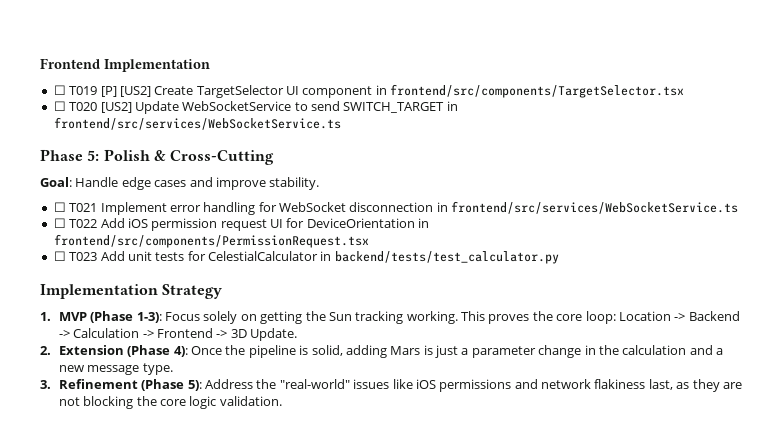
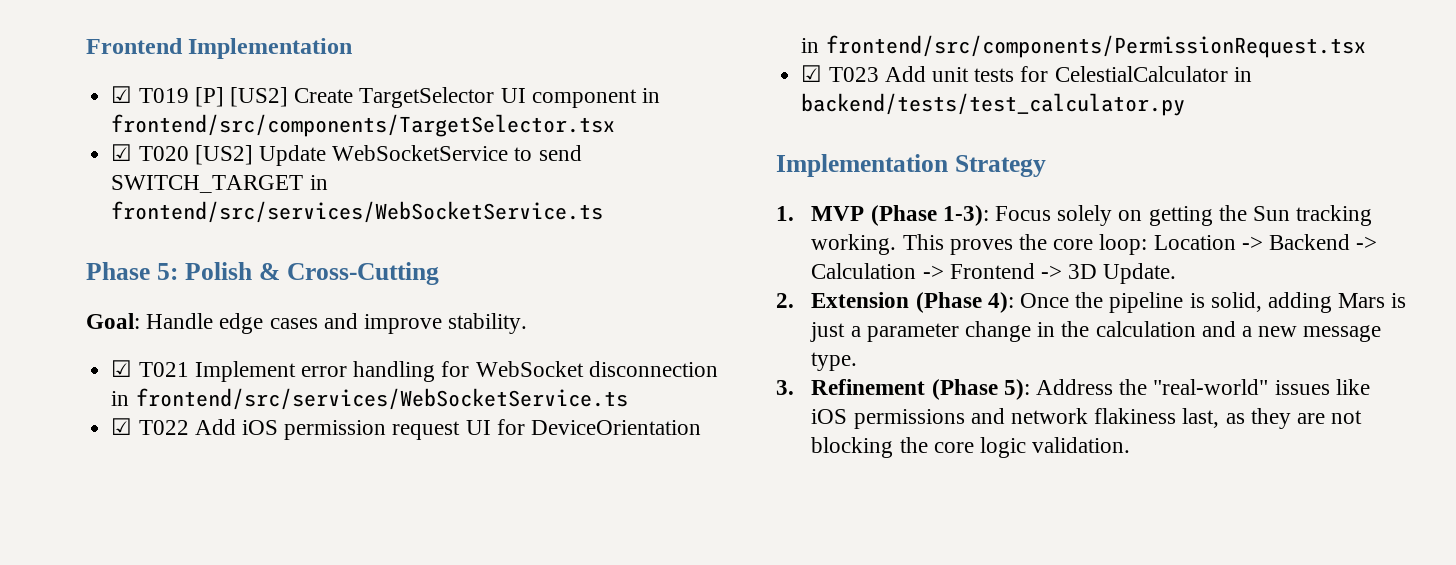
- ☐ T019 [P] [US2] Create TargetSelector UI component in frontend/src/components/TargetSelector.tsx
+ ☑ T019 [P] [US2] Create TargetSelector UI component in frontend/src/components/TargetSelector.tsx
- ☐ T020 [US2] Update WebSocketService to send SWITCH_TARGET in frontend/src/services/WebSocketService.ts
+ ☑ T020 [US2] Update WebSocketService to send SWITCH_TARGET in frontend/src/services/WebSocketService.ts
- ☐ T021 Implement error handling for WebSocket disconnection in frontend/src/services/WebSocketService.ts
+ ☑ T021 Implement error handling for WebSocket disconnection in frontend/src/services/WebSocketService.ts
- ☐ T022 Add iOS permission request UI for DeviceOrientation in frontend/src/components/PermissionRequest.tsx
+ ☑ T022 Add iOS permission request UI for DeviceOrientation in frontend/src/components/PermissionRequest.tsx
- ☐ T023 Add unit tests for CelestialCalculator in backend/tests/test_calculator.py
+ ☑ T023 Add unit tests for CelestialCalculator in backend/tests/test_calculator.py

